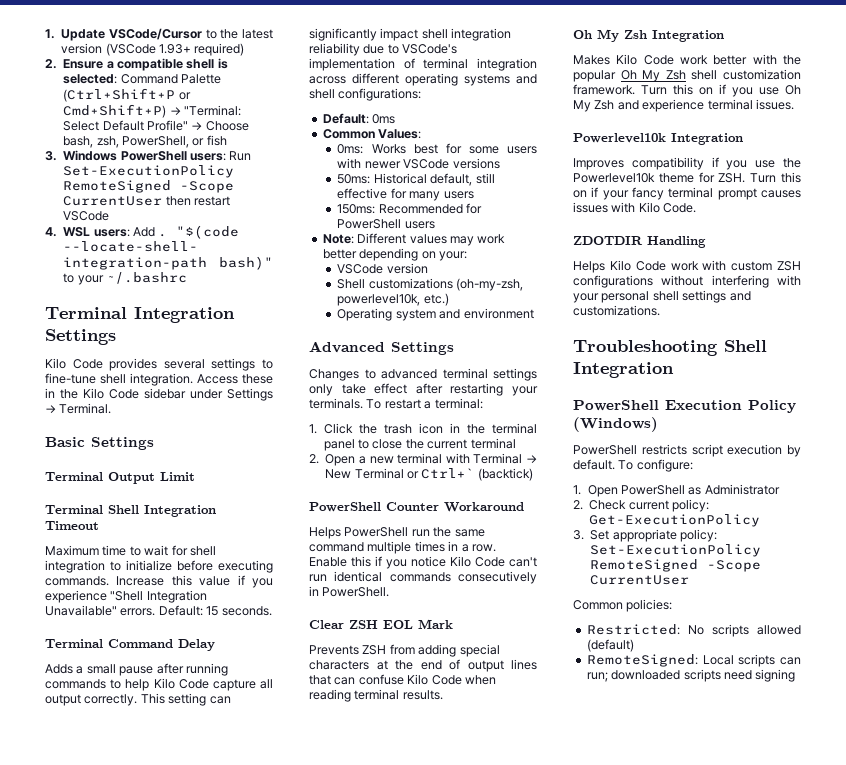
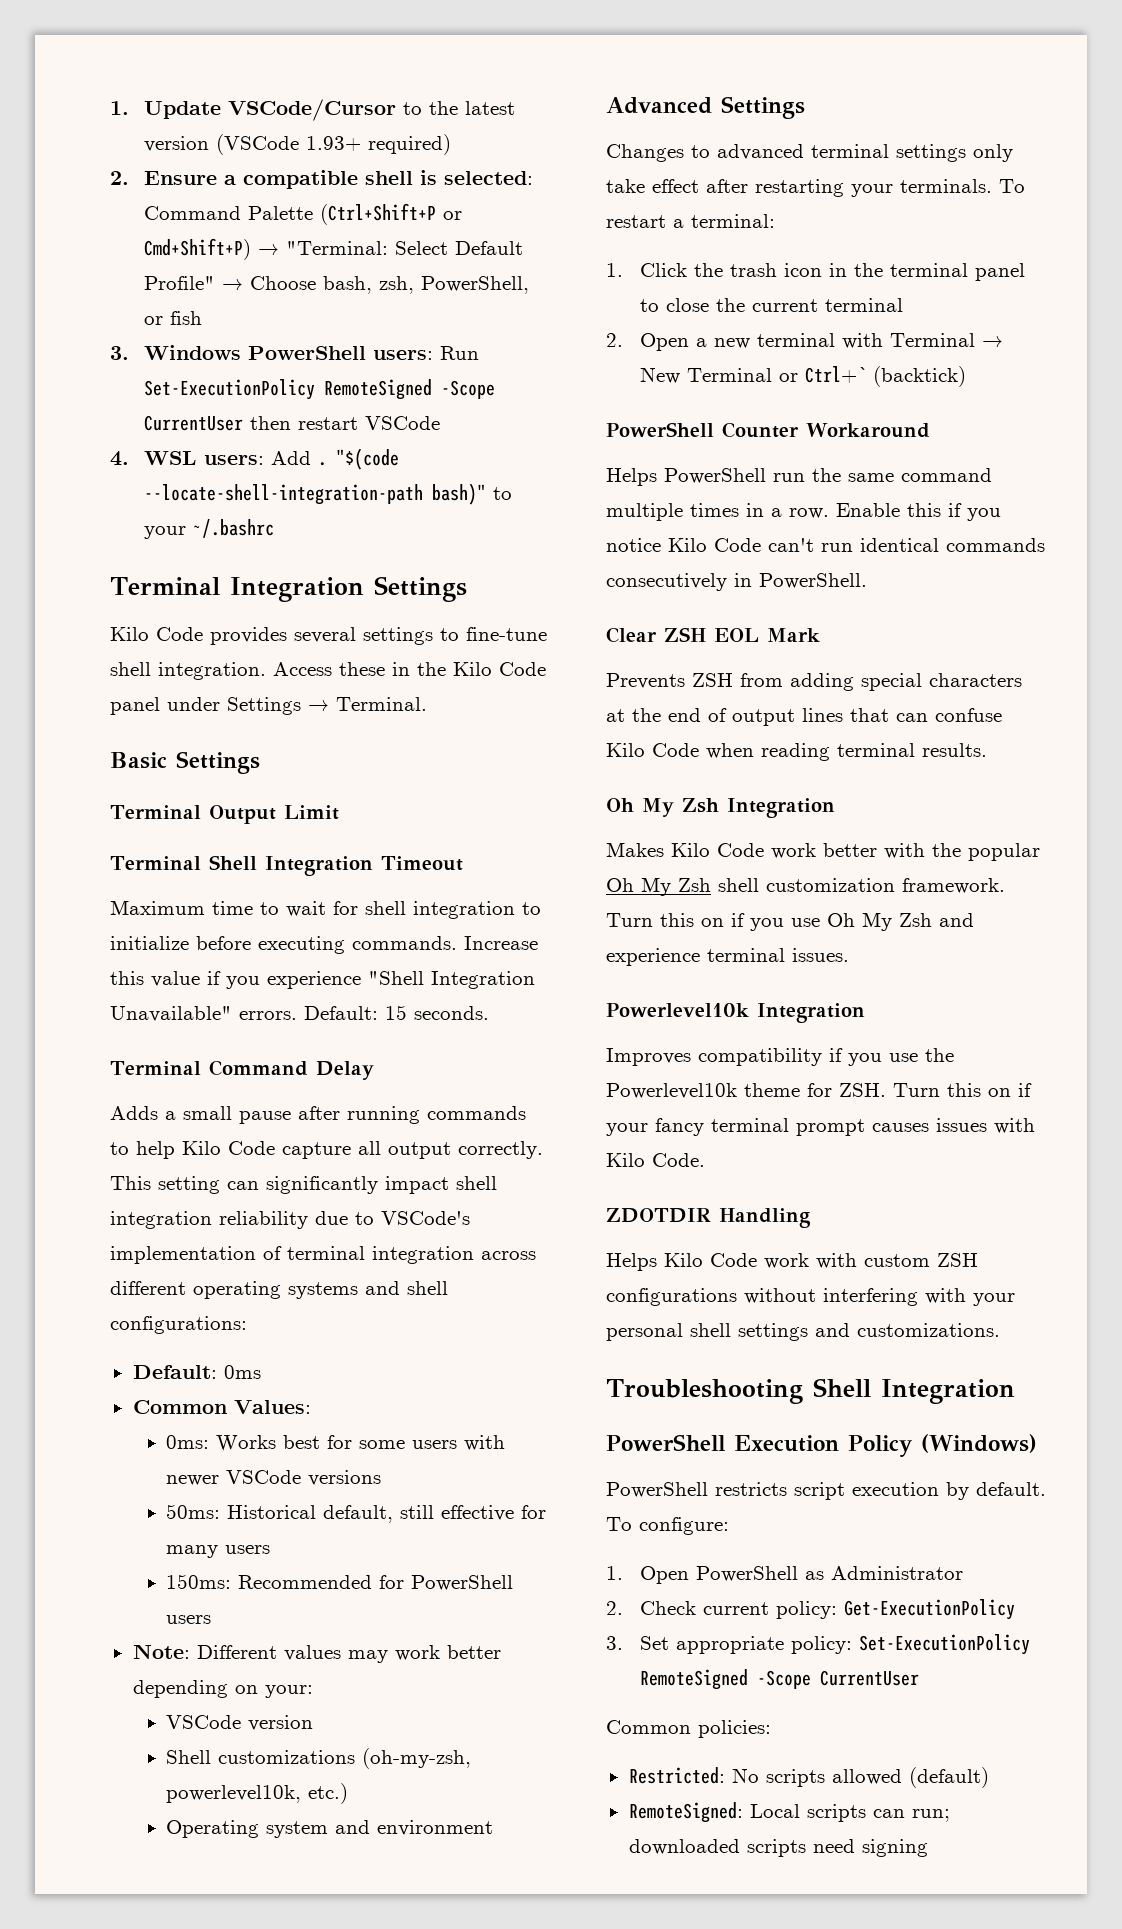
- Access these in the Kilo Code sidebar under Settings → Terminal.
+ Access these in the Kilo Code panel under Settings → Terminal.

